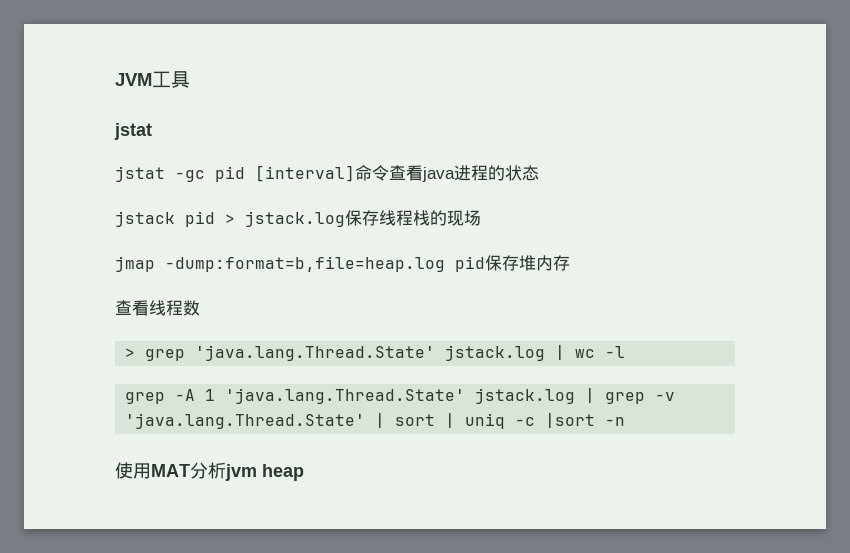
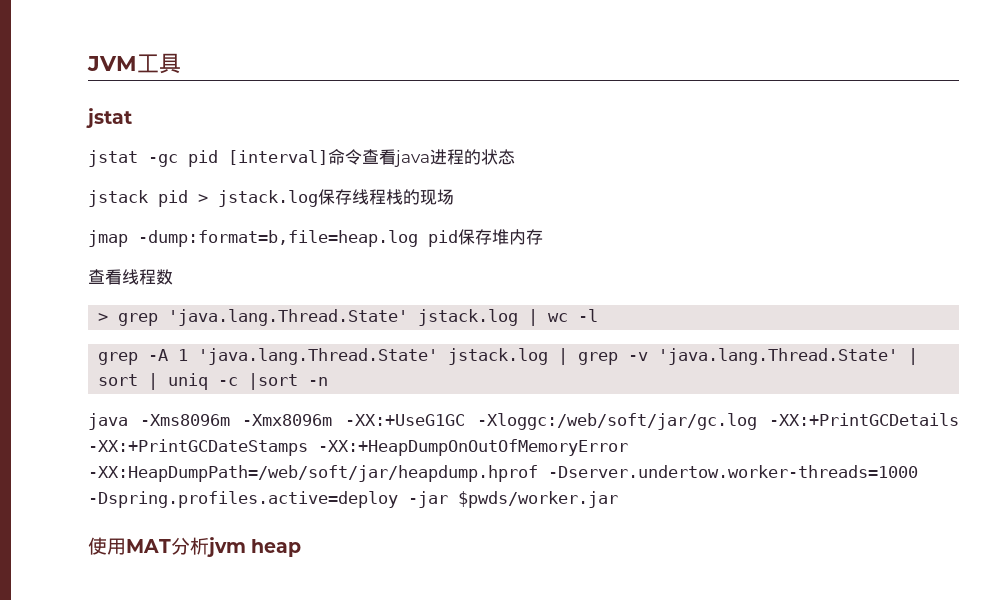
+ java -Xms8096m -Xmx8096m -XX:+UseG1GC -Xloggc:/web/soft/jar/gc.log -XX:+PrintGCDetails -XX:+PrintGCDateStamps -XX:+HeapDumpOnOutOfMemoryError -XX:HeapDumpPath=/web/soft/jar/heapdump.hprof -Dserver.undertow.worker-threads=1000 -Dspring.profiles.active=deploy -jar $pwds/worker.jar

